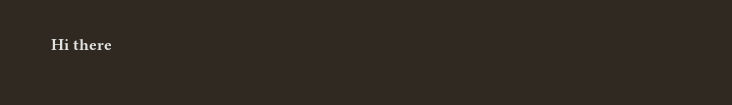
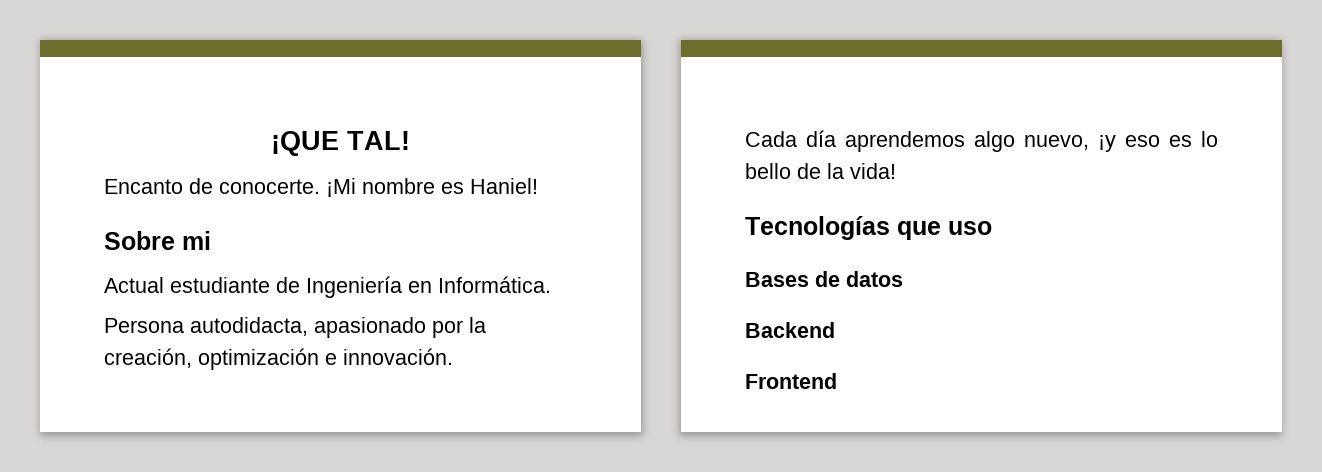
- Hi there
+ ¡QUE TAL!
+ Encanto de conocerte. ¡Mi nombre es Haniel!
+ Sobre mi
+ Actual estudiante de Ingeniería en Informática.
+ Persona autodidacta, apasionado por la creación, optimización e innovación.
+ Cada día aprendemos algo nuevo, ¡y eso es lo bello de la vida!
+ Tecnologías que uso
+ Bases de datos
+ Backend
+ Frontend

